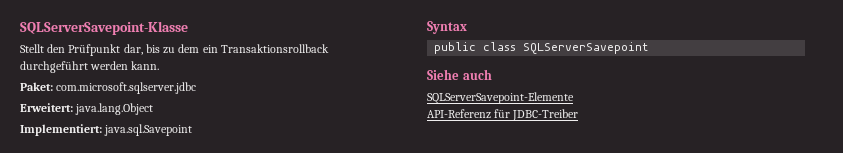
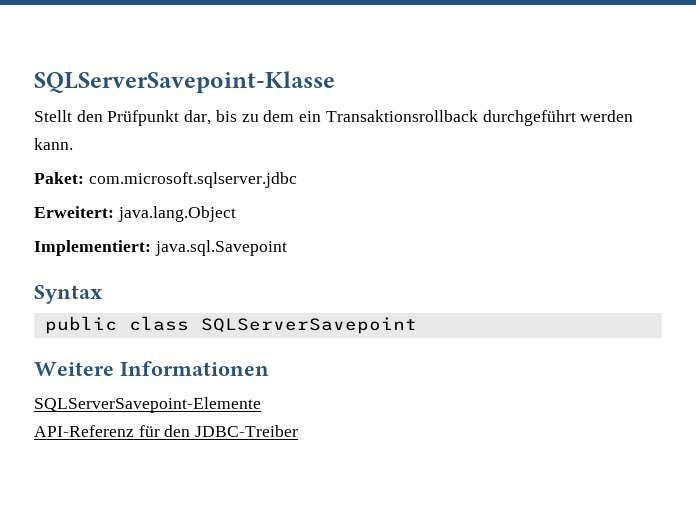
- Siehe auch
+ Weitere Informationen
- API-Referenz für JDBC-Treiber
+ API-Referenz für den JDBC-Treiber

